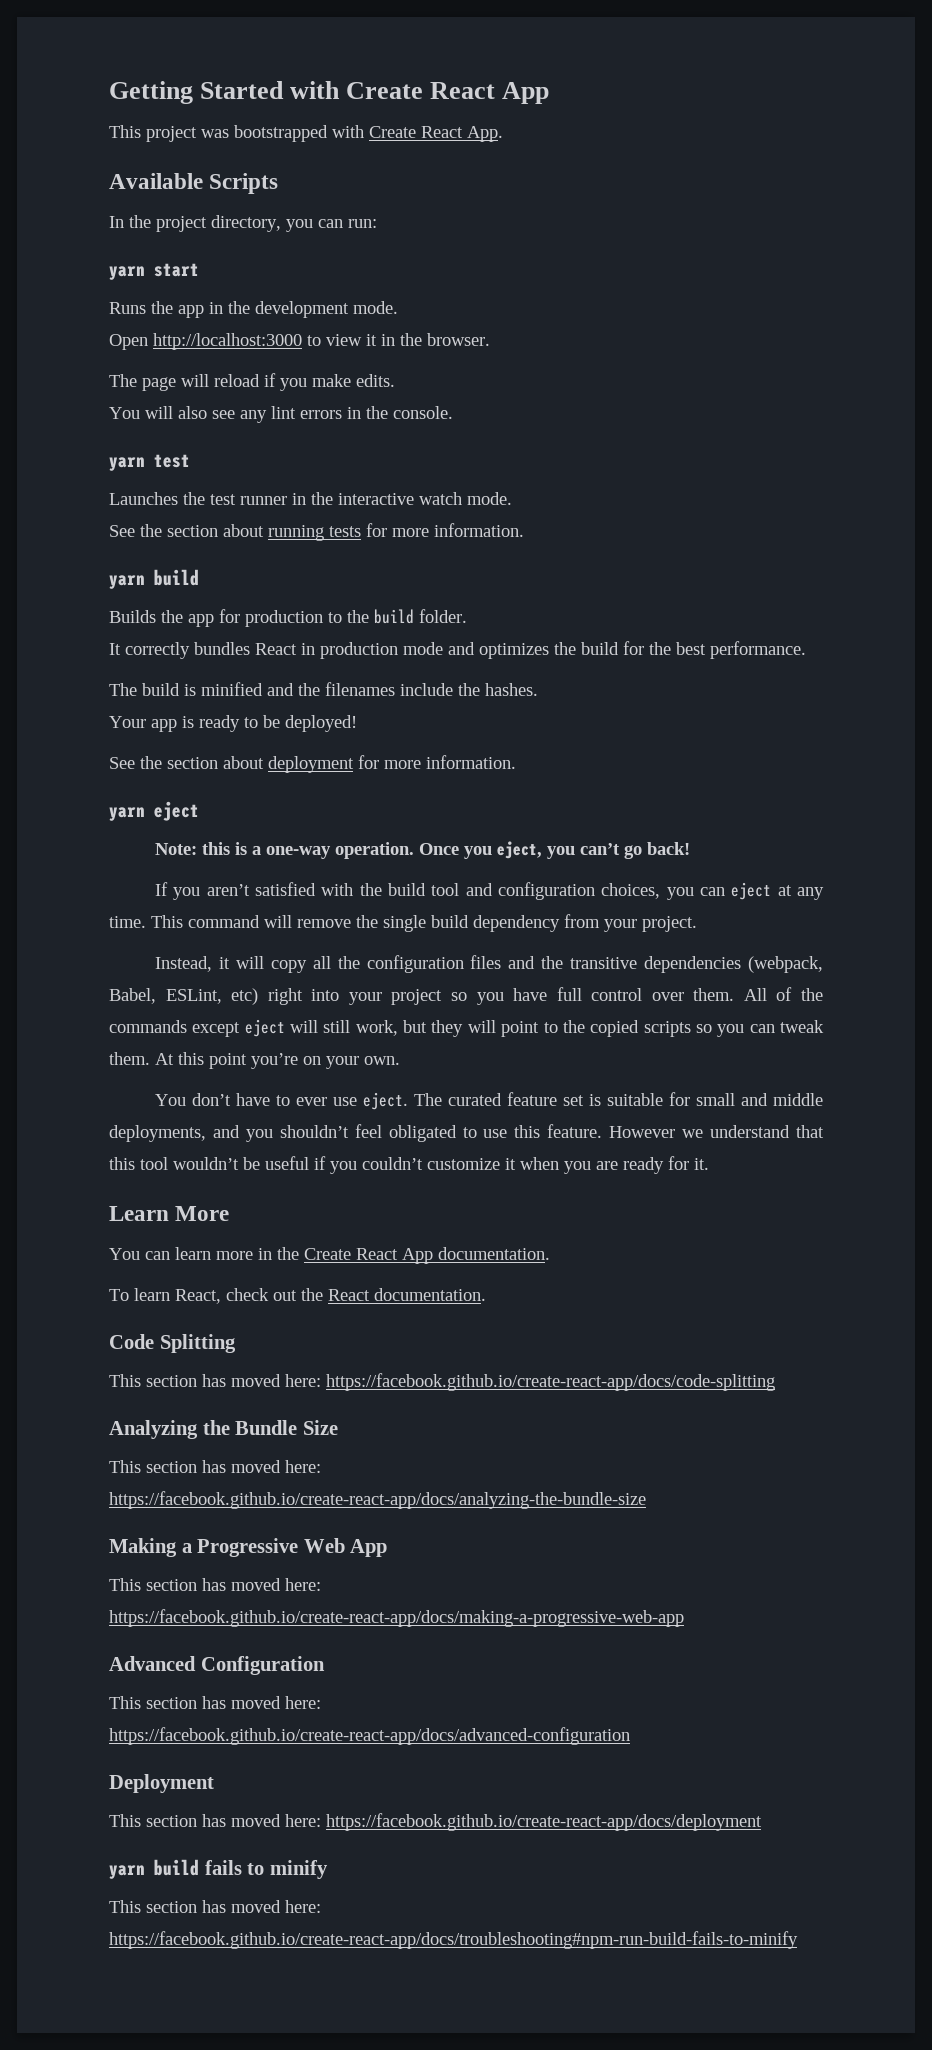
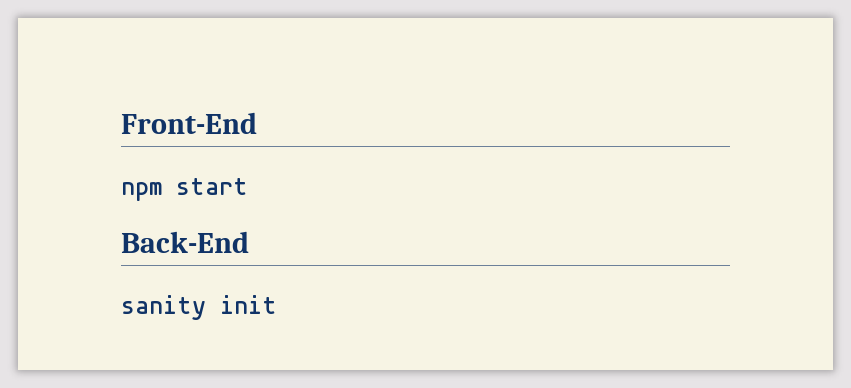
- Getting Started with Create React App
- This project was bootstrapped with Create React App.
- Available Scripts
- In the project directory, you can run:
- yarn start
- Runs the app in the development mode.
- Open http://localhost:3000 to view it in the browser.
- The page will reload if you make edits.
- You will also see any lint errors in the console.
- yarn test
- Launches the test runner in the interactive watch mode.
- See the section about running tests for more information.
- yarn build
- Builds the app for production to the build folder.
- It correctly bundles React in production mode and optimizes the build for the best performance.
- The build is minified and the filenames include the hashes.
- Your app is ready to be deployed!
- See the section about deployment for more information.
- yarn eject
- Note: this is a one-way operation. Once you eject, you can’t go back!
- If you aren’t satisfied with the build tool and configuration choices, you can eject at any time. This command will remove the single build dependency from your project.
- Instead, it will copy all the configuration files and the transitive dependencies (webpack, Babel, ESLint, etc) right into your project so you have full control over them. All of the commands except eject will still work, but they will point to the copied scripts so you can tweak them. At this point you’re on your own.
- You don’t have to ever use eject. The curated feature set is suitable for small and middle deployments, and you shouldn’t feel obligated to use this feature. However we understand that this tool wouldn’t be useful if you couldn’t customize it when you are ready for it.
- Learn More
- You can learn more in the Create React App documentation.
- To learn React, check out the React documentation.
- Code Splitting
- This section has moved here: https://facebook.github.io/create-react-app/docs/code-splitting
- Analyzing the Bundle Size
- This section has moved here: https://facebook.github.io/create-react-app/docs/analyzing-the-bundle-size
- Making a Progressive Web App
- This section has moved here: https://facebook.github.io/create-react-app/docs/making-a-progressive-web-app
- Advanced Configuration
- This section has moved here: https://facebook.github.io/create-react-app/docs/advanced-configuration
- Deployment
- This section has moved here: https://facebook.github.io/create-react-app/docs/deployment
- yarn build fails to minify
- This section has moved here: https://facebook.github.io/create-react-app/docs/troubleshooting#npm-run-build-fails-to-minify
+ Front-End
+ npm start
+ Back-End
+ sanity init

